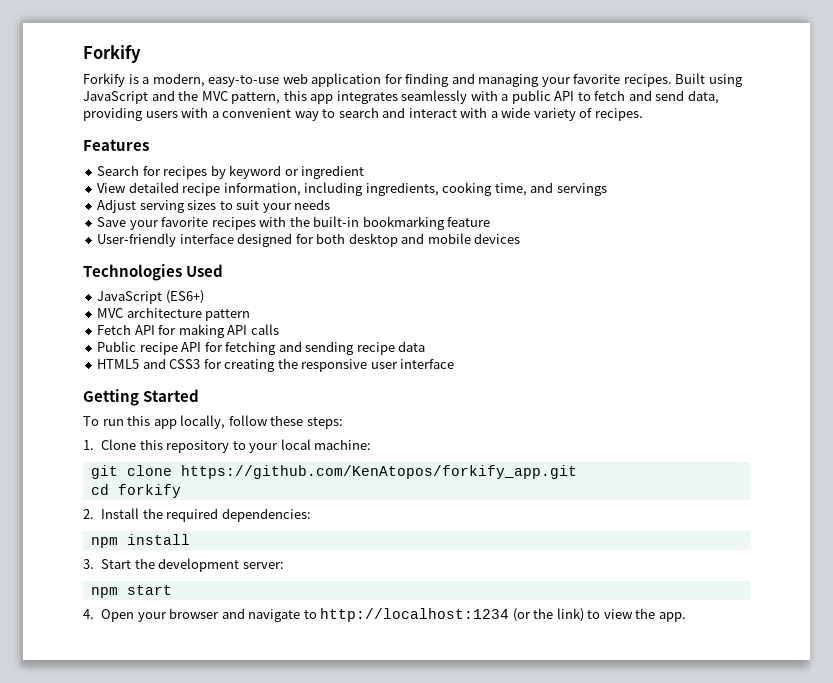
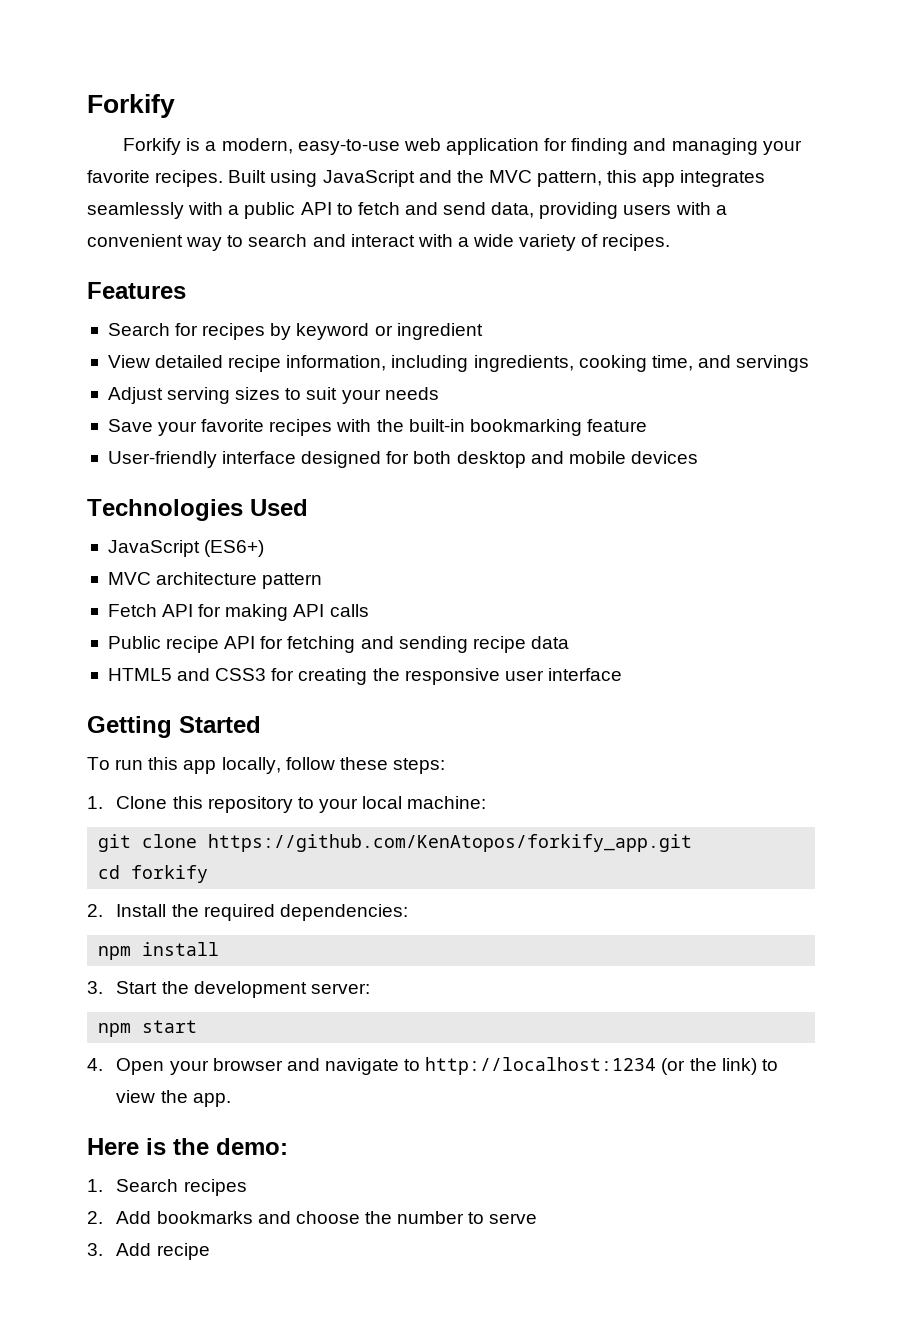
+ Here is the demo:
+ 1. Search recipes
+ 2. Add bookmarks and choose the number to serve
+ 3. Add recipe

